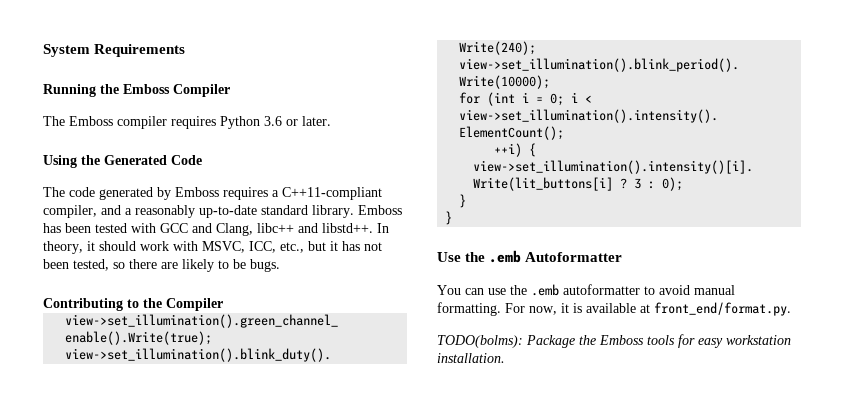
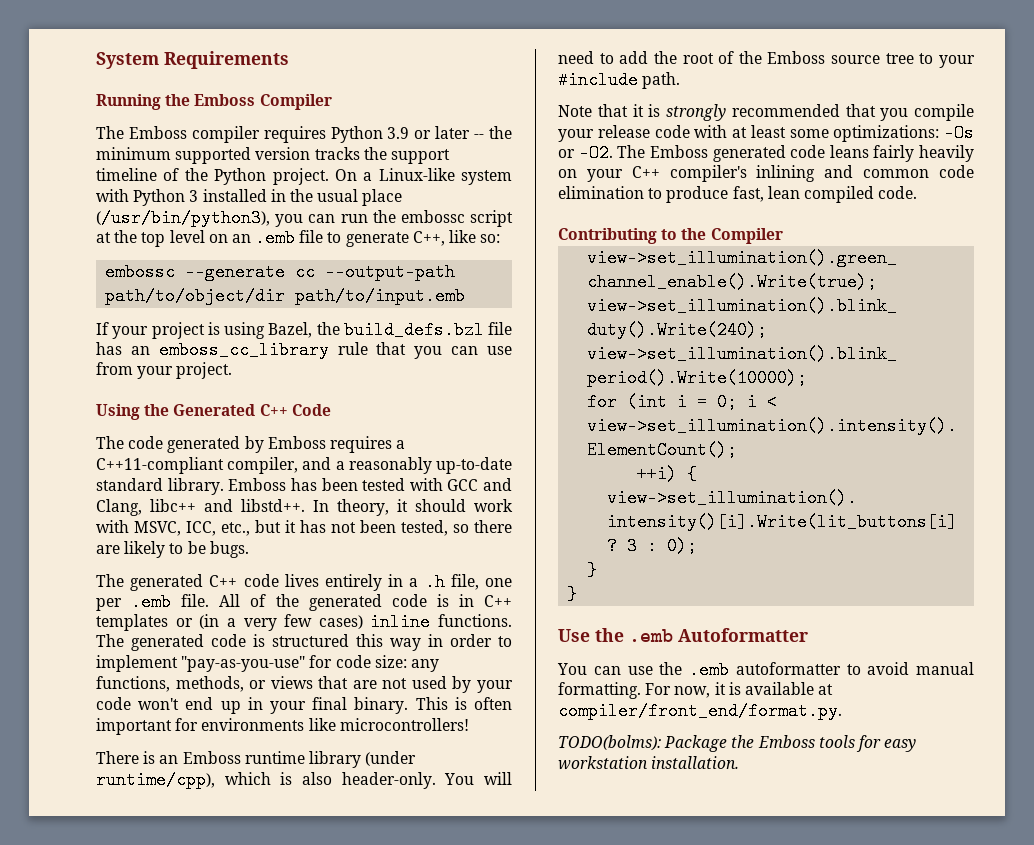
- The Emboss compiler requires Python 3.6 or later.
+ The Emboss compiler requires Python 3.9 or later -- the minimum supported version tracks the support timeline of the Python project. On a Linux-like system with Python 3 installed in the usual place (/usr/bin/python3), you can run the embossc script at the top level on an .emb file to generate C++, like so:
+ embossc --generate cc --output-path path/to/object/dir path/to/input.emb
+ If your project is using Bazel, the build_defs.bzl file has an emboss_cc_library rule that you can use from your project.
- Using the Generated Code
+ Using the Generated C++ Code
+ The generated C++ code lives entirely in a .h file, one per .emb file. All of the generated code is in C++ templates or (in a very few cases) inline functions. The generated code is structured this way in order to implement "pay-as-you-use" for code size: any functions, methods, or views that are not used by your code won't end up in your final binary. This is often important for environments like microcontrollers!
+ There is an Emboss runtime library (under runtime/cpp), which is also header-only. You will need to add the root of the Emboss source tree to your #include path.
+ Note that it is strongly recommended that you compile your release code with at least some optimizations: -Os or -O2. The Emboss generated code leans fairly heavily on your C++ compiler's inlining and common code elimination to produce fast, lean compiled code.
- For now, it is available at front_end/format.py.
+ For now, it is available at compiler/front_end/format.py.

